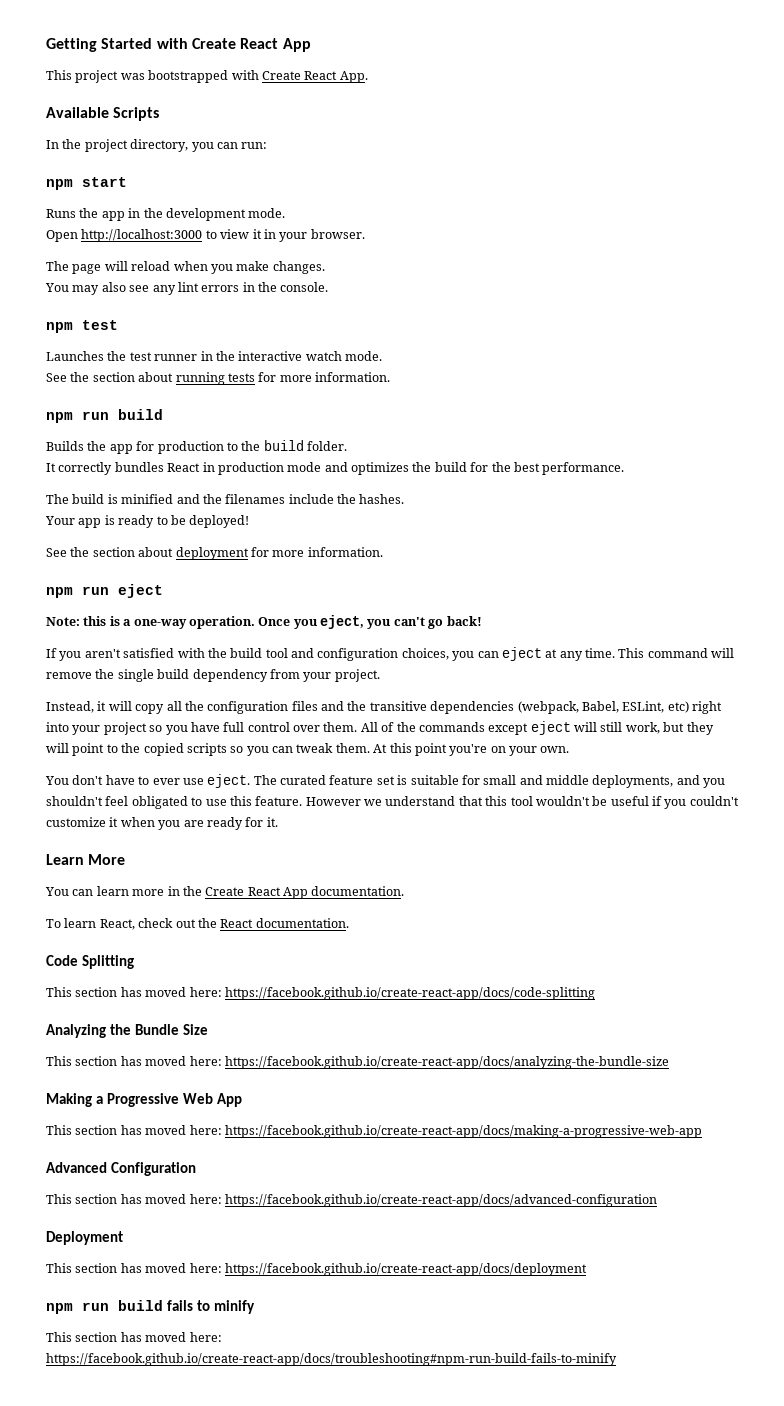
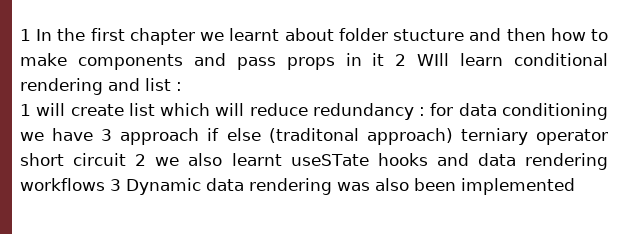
- Getting Started with Create React App
- This project was bootstrapped with Create React App.
- Available Scripts
- In the project directory, you can run:
- npm start
- Runs the app in the development mode.
- Open http://localhost:3000 to view it in your browser.
- The page will reload when you make changes.
- You may also see any lint errors in the console.
- npm test
- Launches the test runner in the interactive watch mode.
- See the section about running tests for more information.
- npm run build
- Builds the app for production to the build folder.
- It correctly bundles React in production mode and optimizes the build for the best performance.
- The build is minified and the filenames include the hashes.
- Your app is ready to be deployed!
- See the section about deployment for more information.
- npm run eject
- Note: this is a one-way operation. Once you eject, you can't go back!
- If you aren't satisfied with the build tool and configuration choices, you can eject at any time. This command will remove the single build dependency from your project.
- Instead, it will copy all the configuration files and the transitive dependencies (webpack, Babel, ESLint, etc) right into your project so you have full control over them. All of the commands except eject will still work, but they will point to the copied scripts so you can tweak them. At this point you're on your own.
- You don't have to ever use eject. The curated feature set is suitable for small and middle deployments, and you shouldn't feel obligated to use this feature. However we understand that this tool wouldn't be useful if you couldn't customize it when you are ready for it.
- Learn More
- You can learn more in the Create React App documentation.
- To learn React, check out the React documentation.
- Code Splitting
- This section has moved here: https://facebook.github.io/create-react-app/docs/code-splitting
- Analyzing the Bundle Size
- This section has moved here: https://facebook.github.io/create-react-app/docs/analyzing-the-bundle-size
- Making a Progressive Web App
- This section has moved here: https://facebook.github.io/create-react-app/docs/making-a-progressive-web-app
- Advanced Configuration
- This section has moved here: https://facebook.github.io/create-react-app/docs/advanced-configuration
- Deployment
- This section has moved here: https://facebook.github.io/create-react-app/docs/deployment
- npm run build fails to minify
- This section has moved here: https://facebook.github.io/create-react-app/docs/troubleshooting#npm-run-build-fails-to-minify
+ 1 In the first chapter we learnt about folder stucture and then how to make components and pass props in it 2 WIll learn conditional rendering and list :
+ 1 will create list which will reduce redundancy : for data conditioning we have 3 approach if else (traditonal approach) terniary operator short circuit 2 we also learnt useSTate hooks and data rendering workflows 3 Dynamic data rendering was also been implemented

